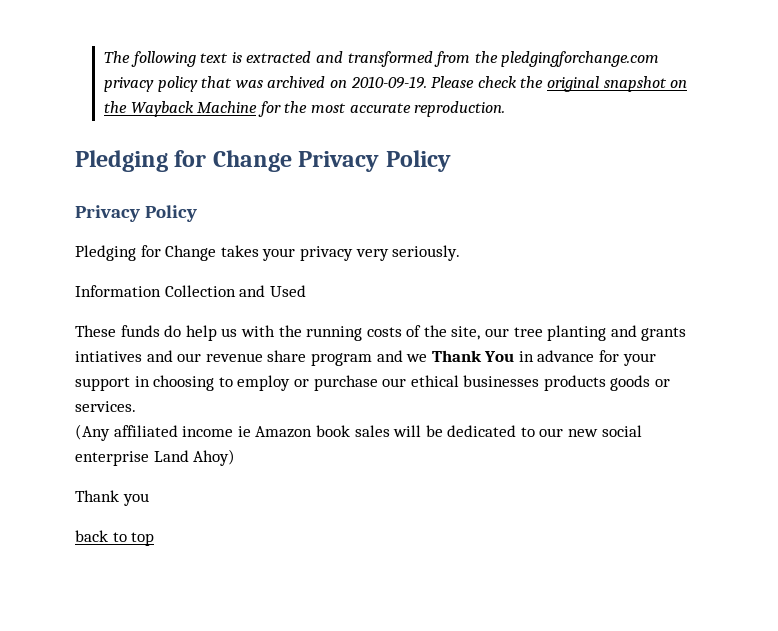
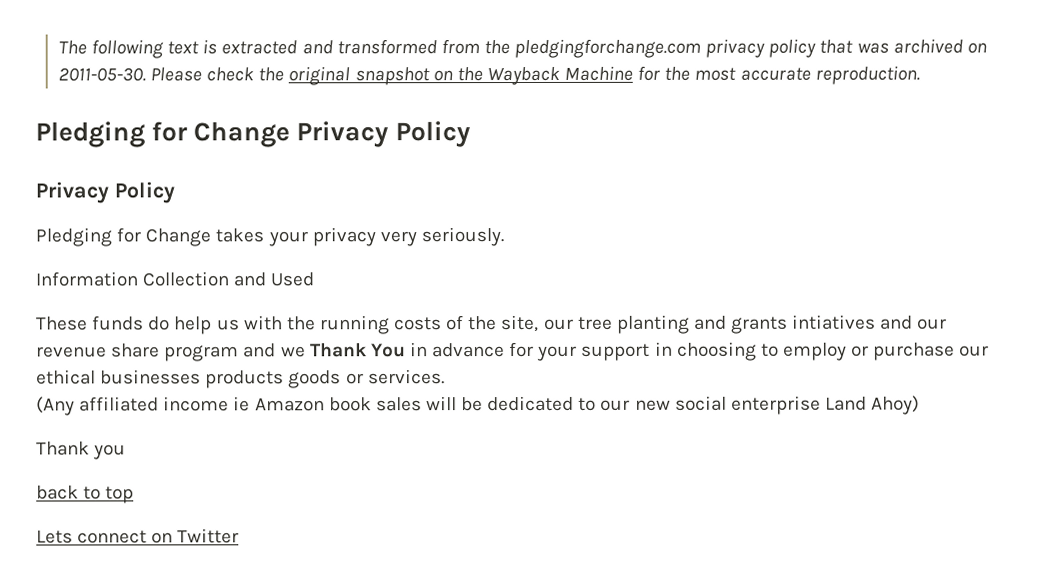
- The following text is extracted and transformed from the pledgingforchange.com privacy policy that was archived on 2010-09-19.
+ The following text is extracted and transformed from the pledgingforchange.com privacy policy that was archived on 2011-05-30.
+ Lets connect on Twitter

